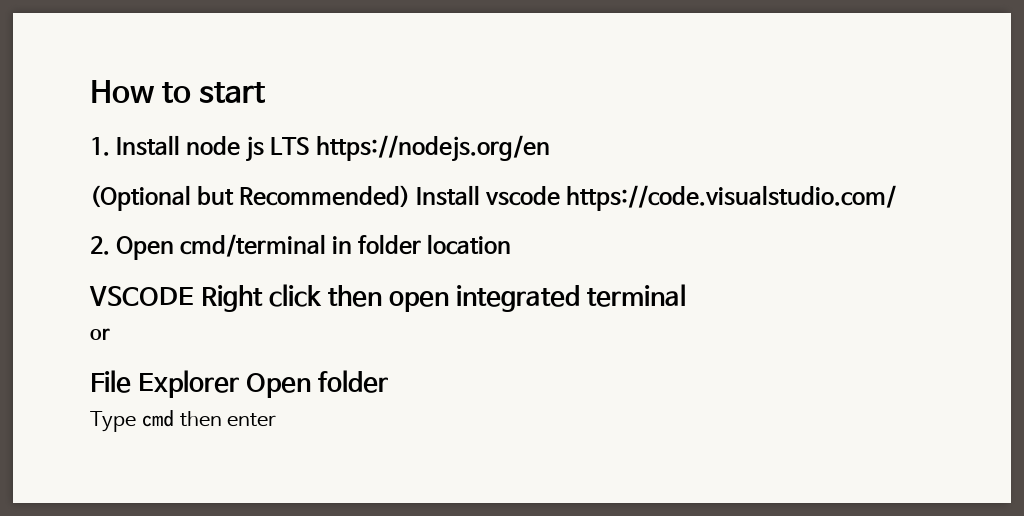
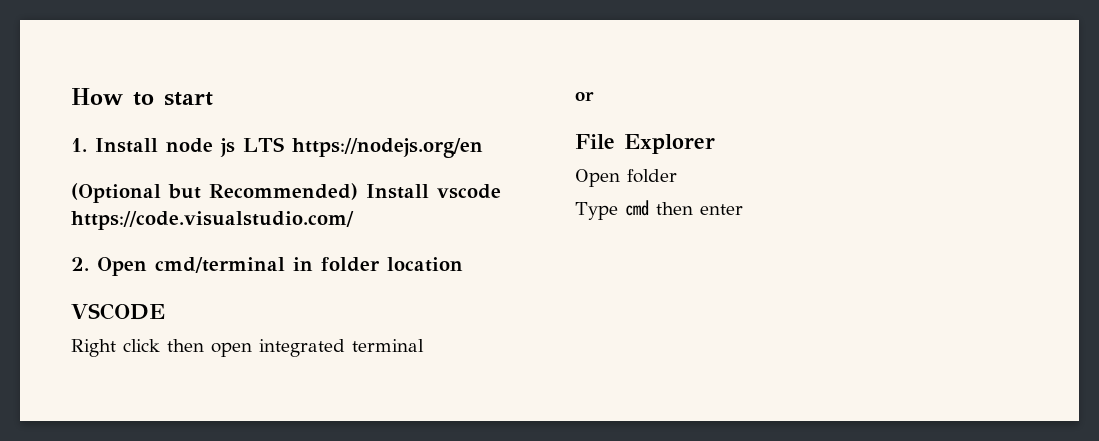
- VSCODE Right click then open integrated terminal
+ VSCODE
+ Right click then open integrated terminal
- File Explorer Open folder
+ File Explorer
+ Open folder

